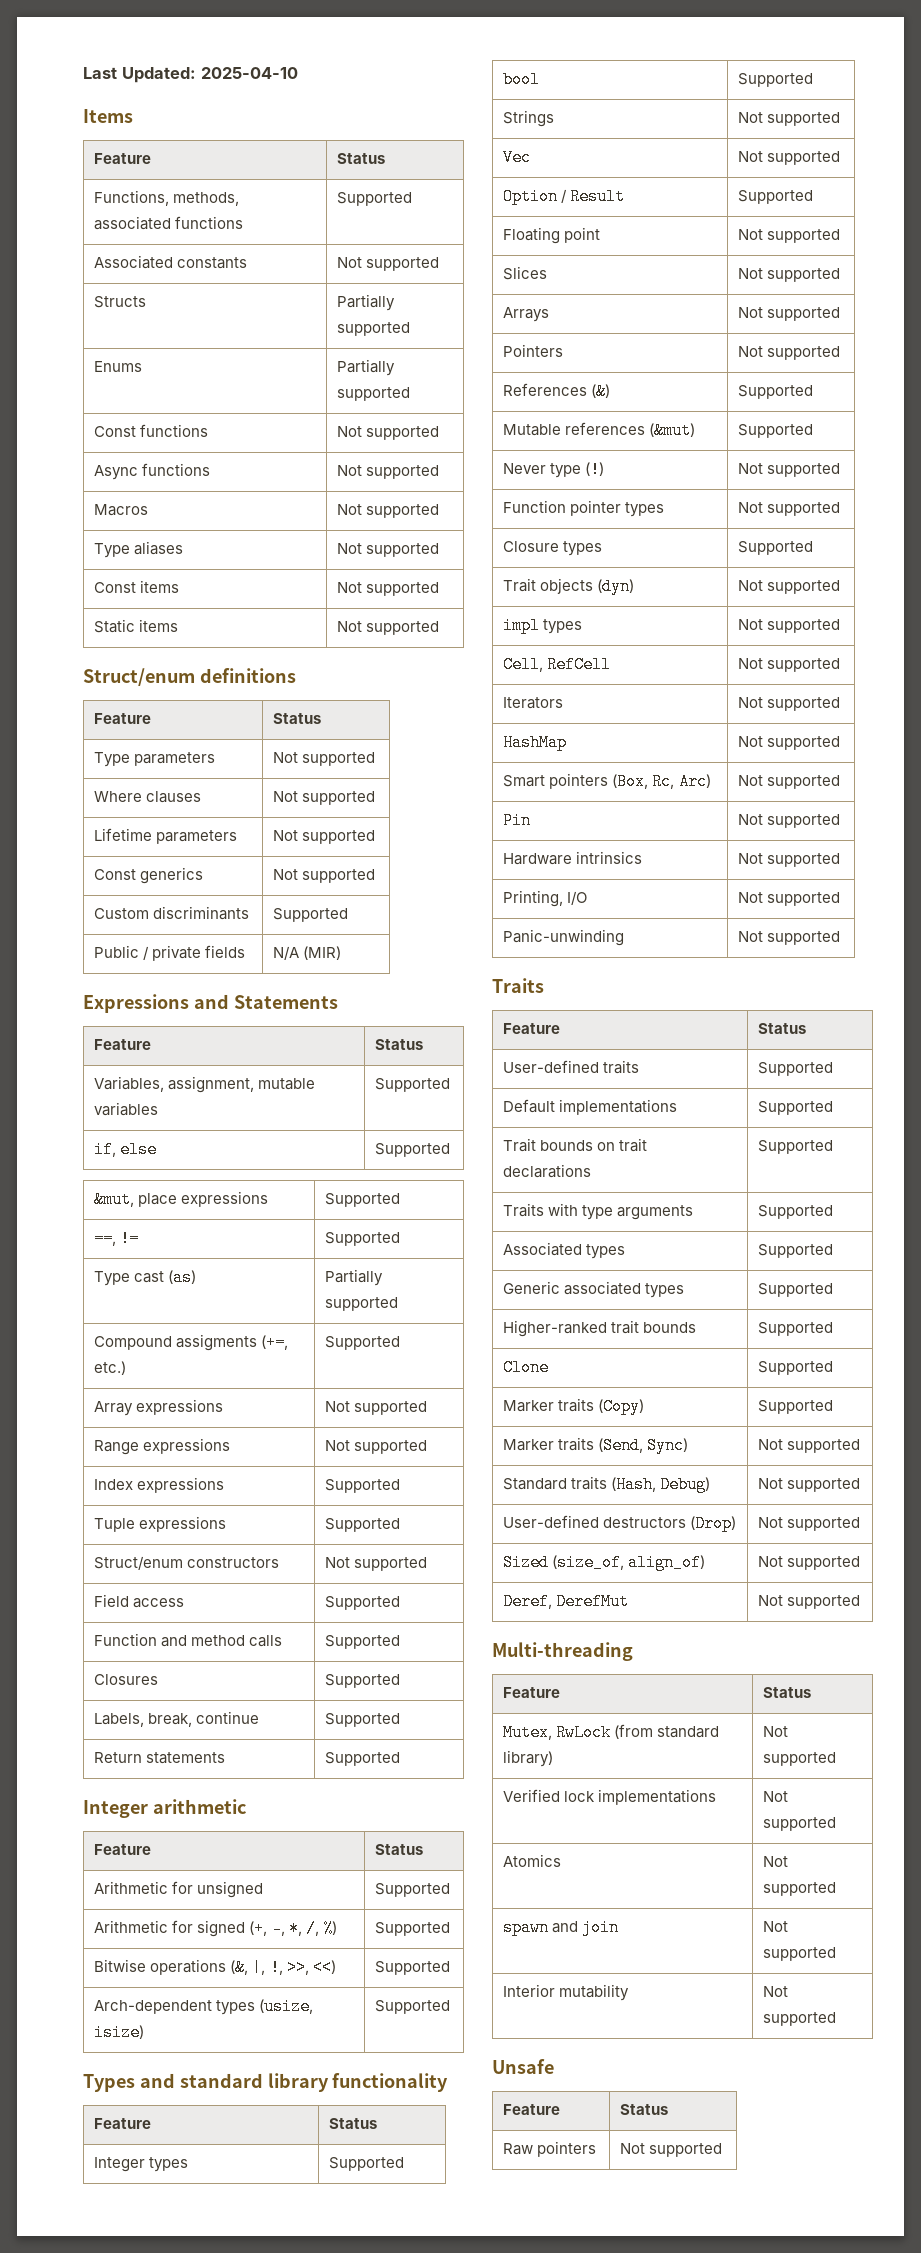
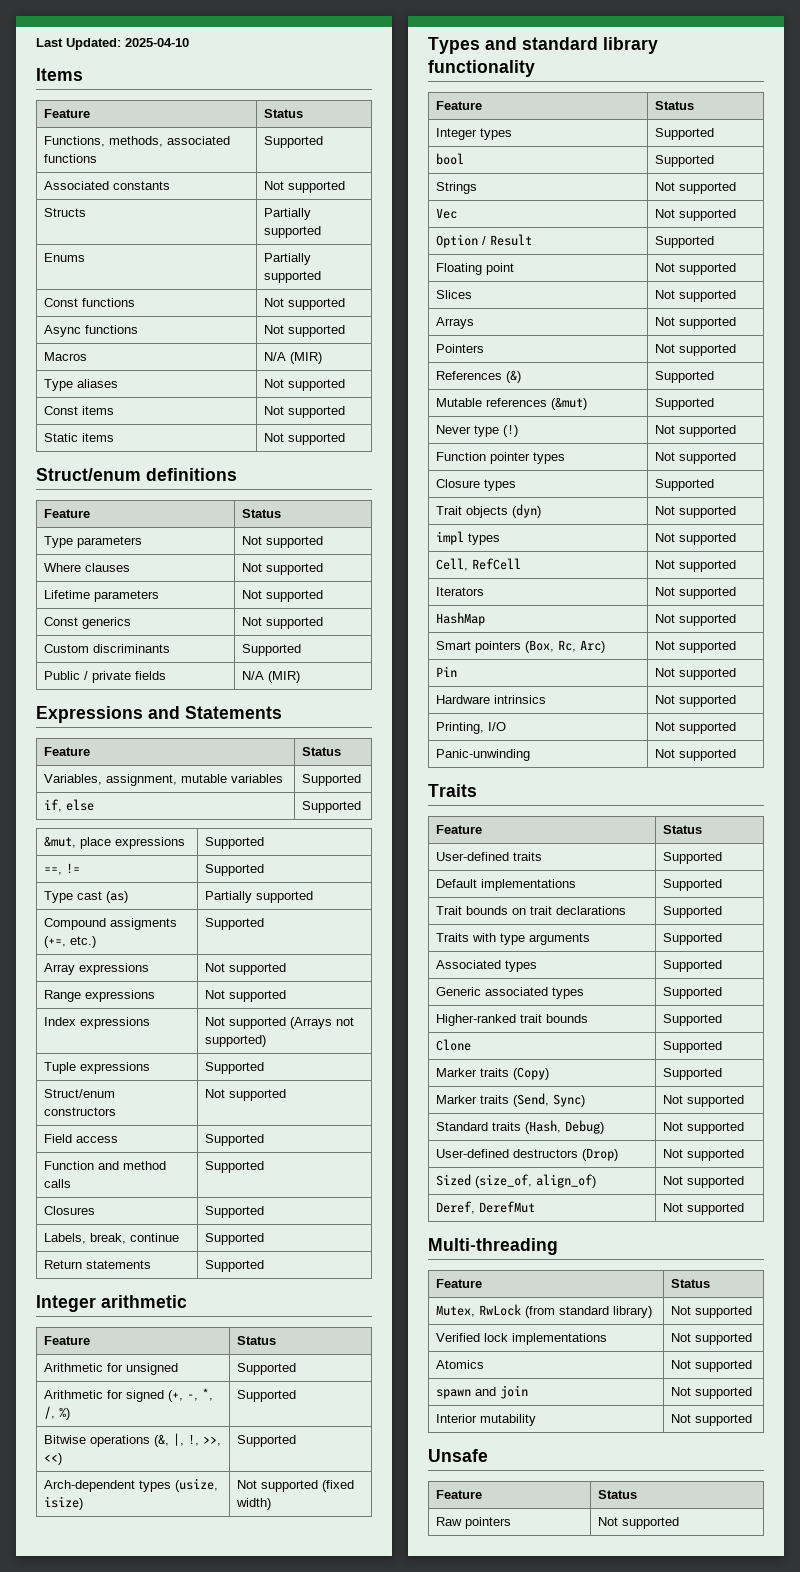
- Macros | Not supported
+ Macros | N/A (MIR)
- Index expressions | Supported
+ Index expressions | Not supported (Arrays not supported)
- Arch-dependent types (usize, isize) | Supported
+ Arch-dependent types (usize, isize) | Not supported (fixed width)

